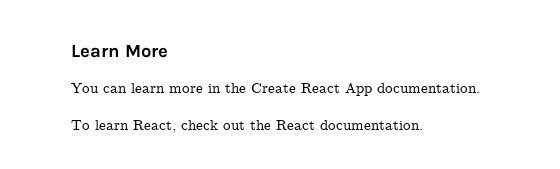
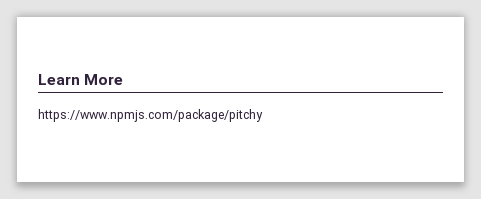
- You can learn more in the Create React App documentation.
- To learn React, check out the React documentation.
+ https://www.npmjs.com/package/pitchy

